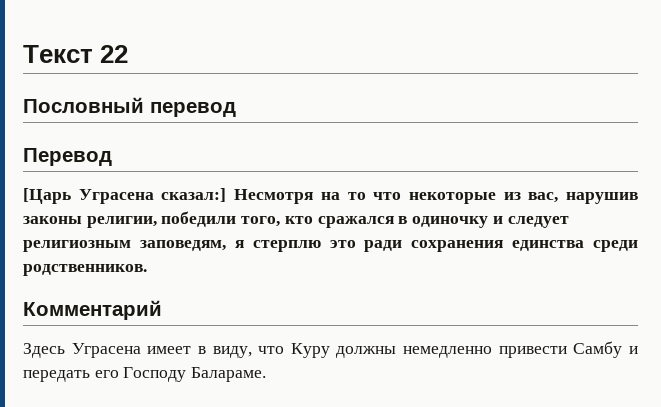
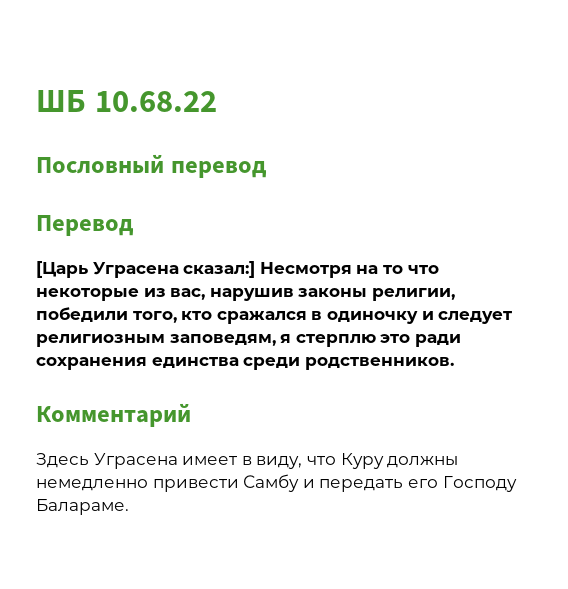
- Текст 22
+ ШБ 10.68.22

